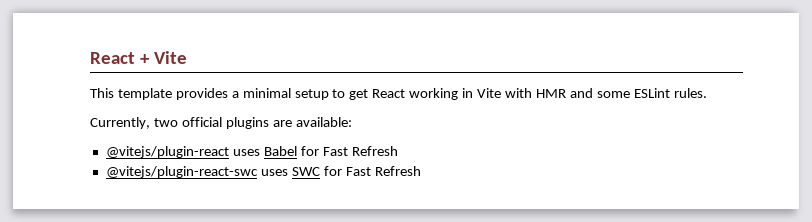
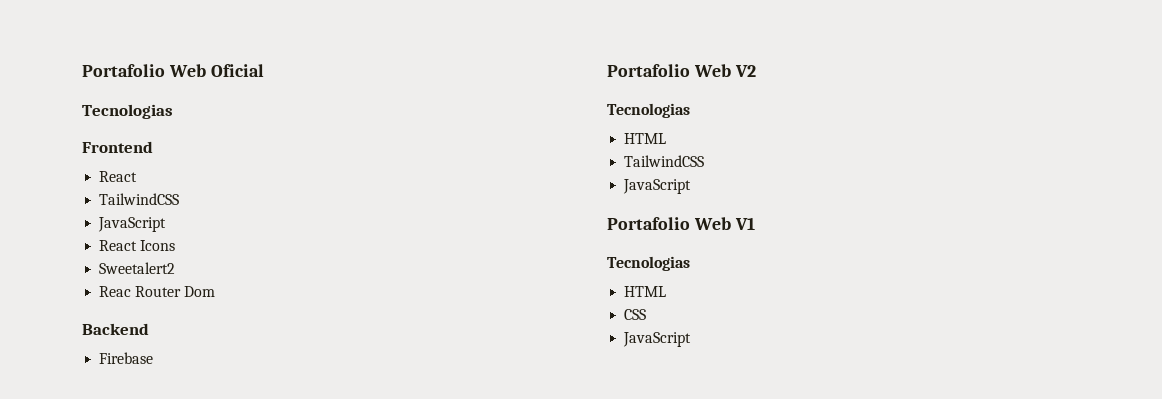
- React + Vite
- This template provides a minimal setup to get React working in Vite with HMR and some ESLint rules.
- Currently, two official plugins are available:
- @vitejs/plugin-react uses Babel for Fast Refresh
- @vitejs/plugin-react-swc uses SWC for Fast Refresh
+ Portafolio Web Oficial
+ Tecnologias
+ Frontend
+ React
+ TailwindCSS
+ JavaScript
+ React Icons
+ Sweetalert2
+ Reac Router Dom
+ Backend
+ Firebase
+ Portafolio Web V2
+ Tecnologias
+ HTML
+ TailwindCSS
+ JavaScript
+ Portafolio Web V1
+ Tecnologias
+ HTML
+ CSS
+ JavaScript

